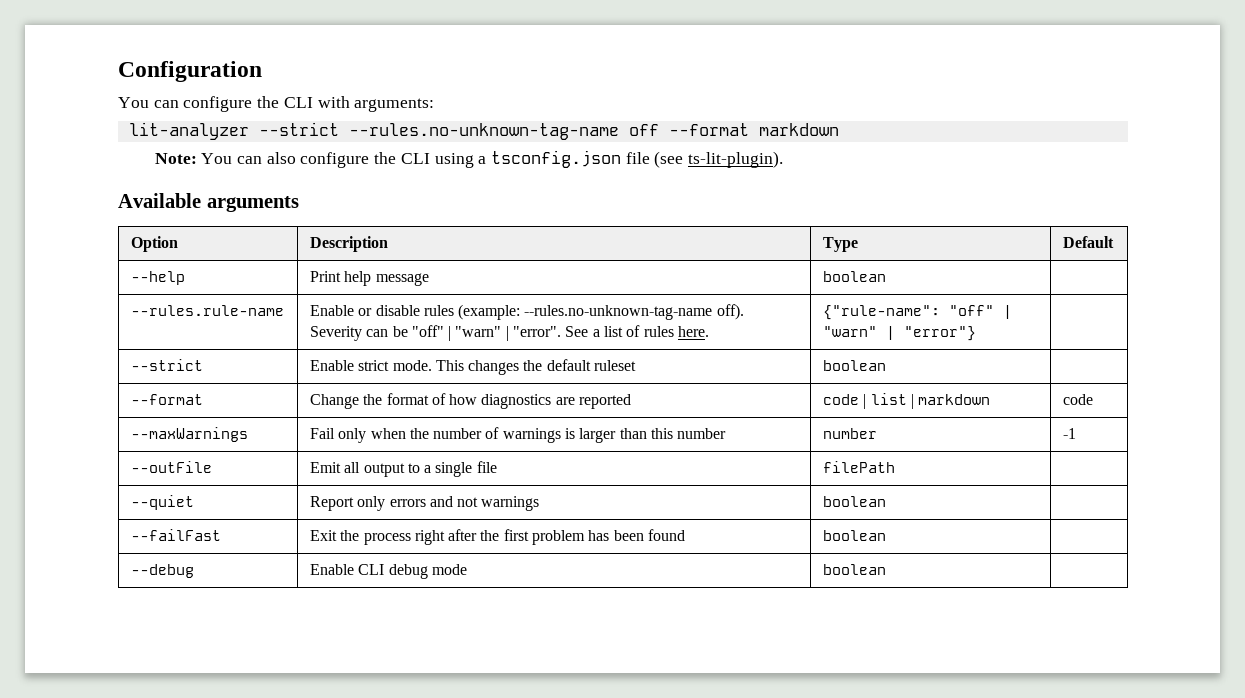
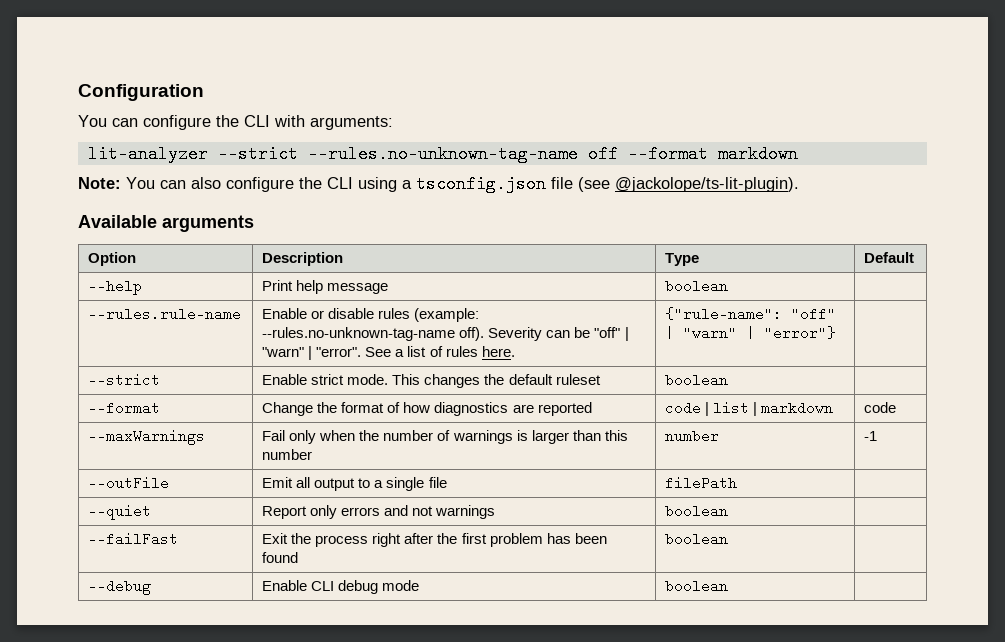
- Note: You can also configure the CLI using a tsconfig.json file (see ts-lit-plugin).
+ Note: You can also configure the CLI using a tsconfig.json file (see @jackolope/ts-lit-plugin).

